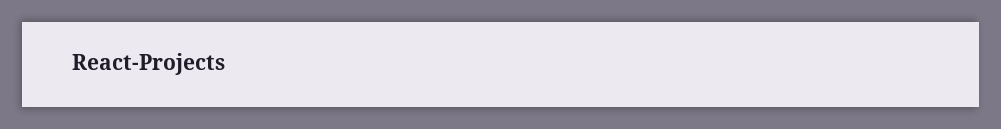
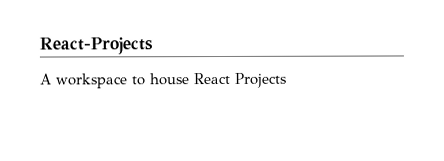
+ A workspace to house React Projects

